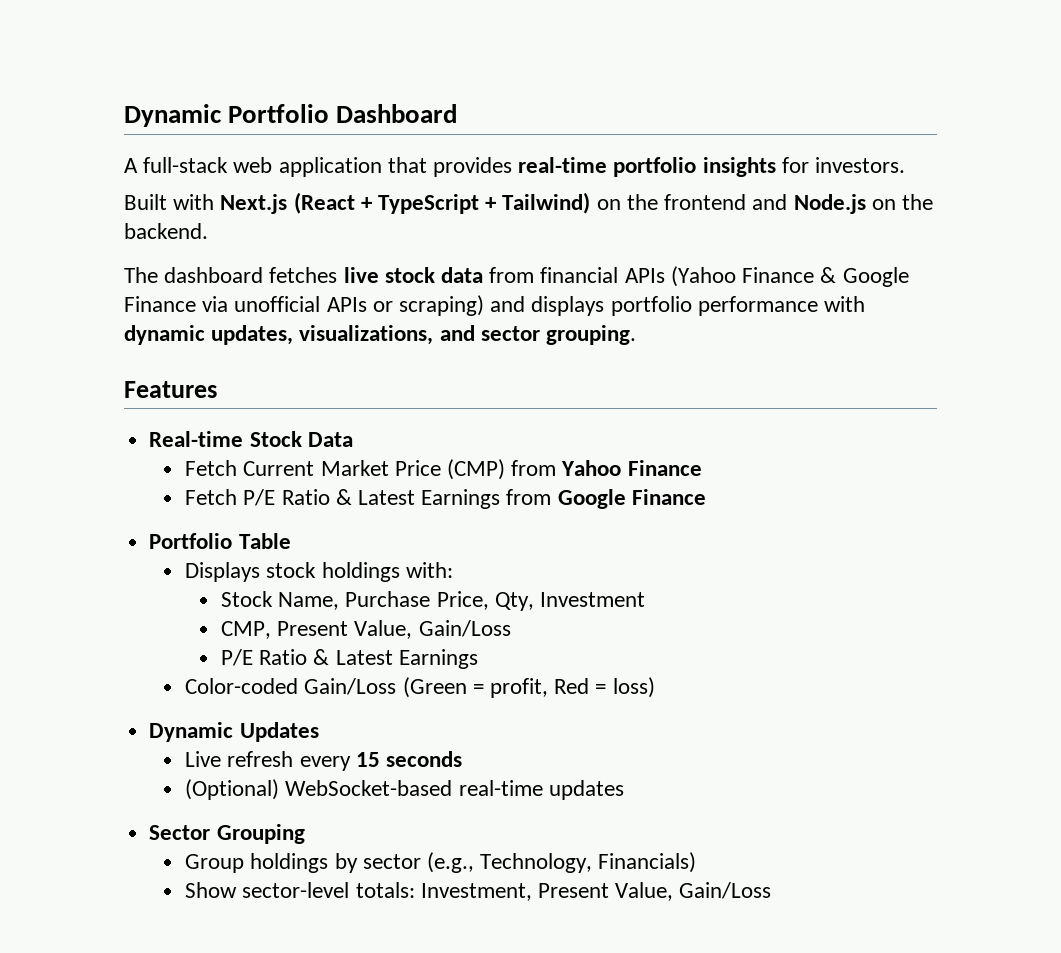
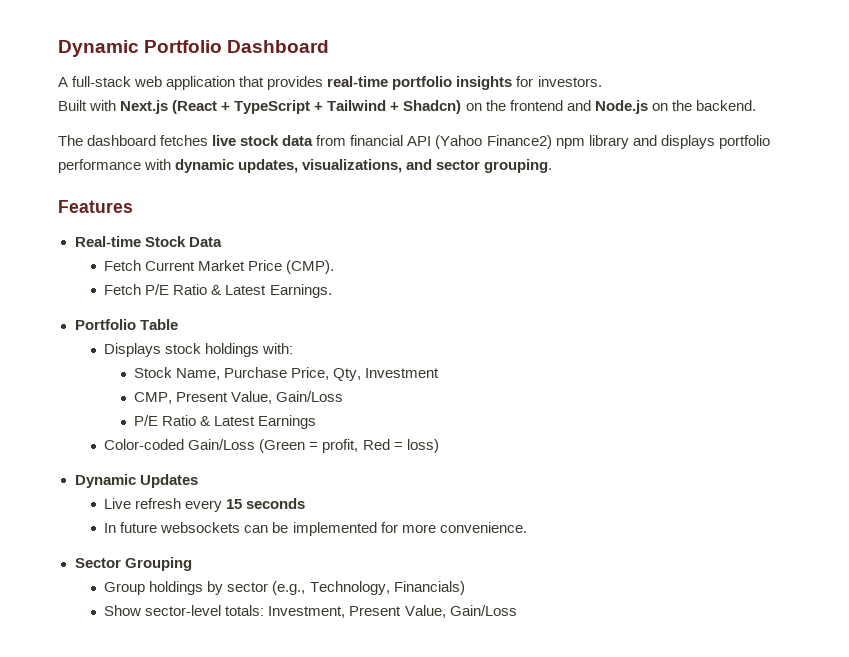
- Built with Next.js (React + TypeScript + Tailwind) on the frontend and Node.js on the backend.
+ Built with Next.js (React + TypeScript + Tailwind + Shadcn) on the frontend and Node.js on the backend.
- The dashboard fetches live stock data from financial APIs (Yahoo Finance & Google Finance via unofficial APIs or scraping) and displays portfolio performance with dynamic updates, visualizations, and sector grouping.
+ The dashboard fetches live stock data from financial API (Yahoo Finance2) npm library and displays portfolio performance with dynamic updates, visualizations, and sector grouping.
- Fetch Current Market Price (CMP) from Yahoo Finance
+ Fetch Current Market Price (CMP).
- Fetch P/E Ratio & Latest Earnings from Google Finance
+ Fetch P/E Ratio & Latest Earnings.
- (Optional) WebSocket-based real-time updates
+ In future websockets can be implemented for more convenience.

